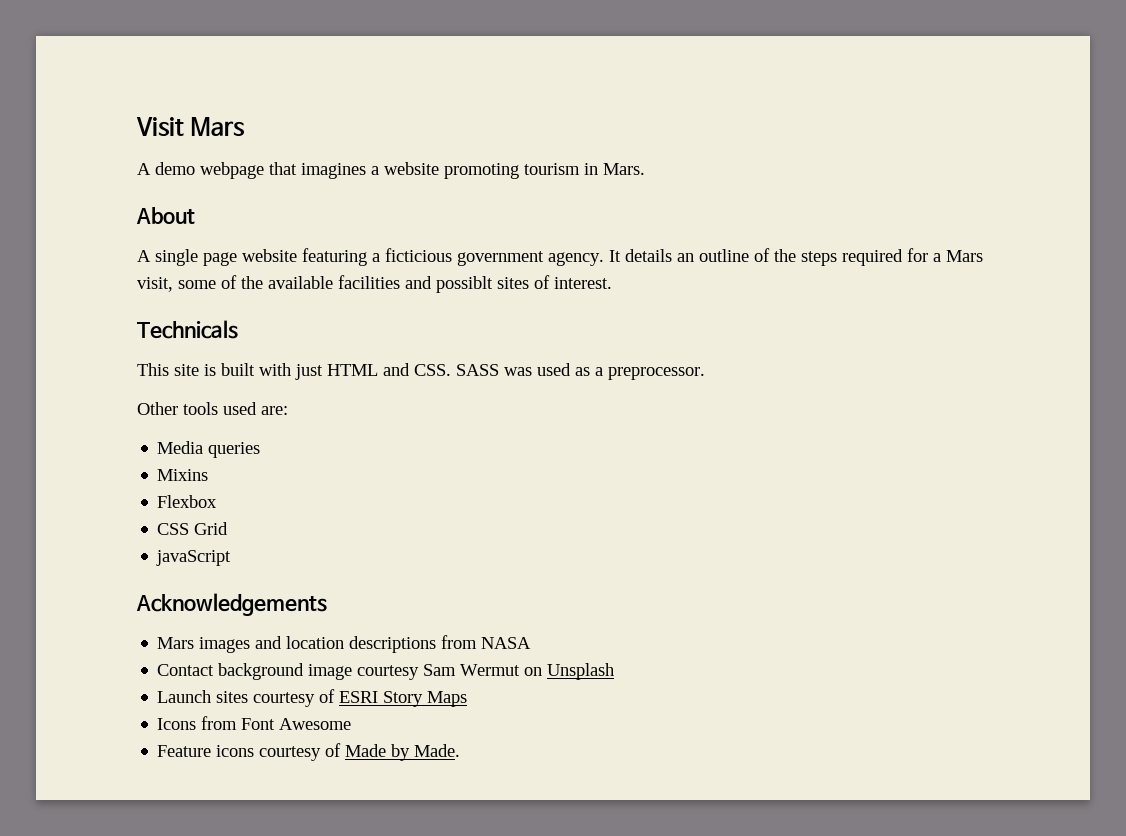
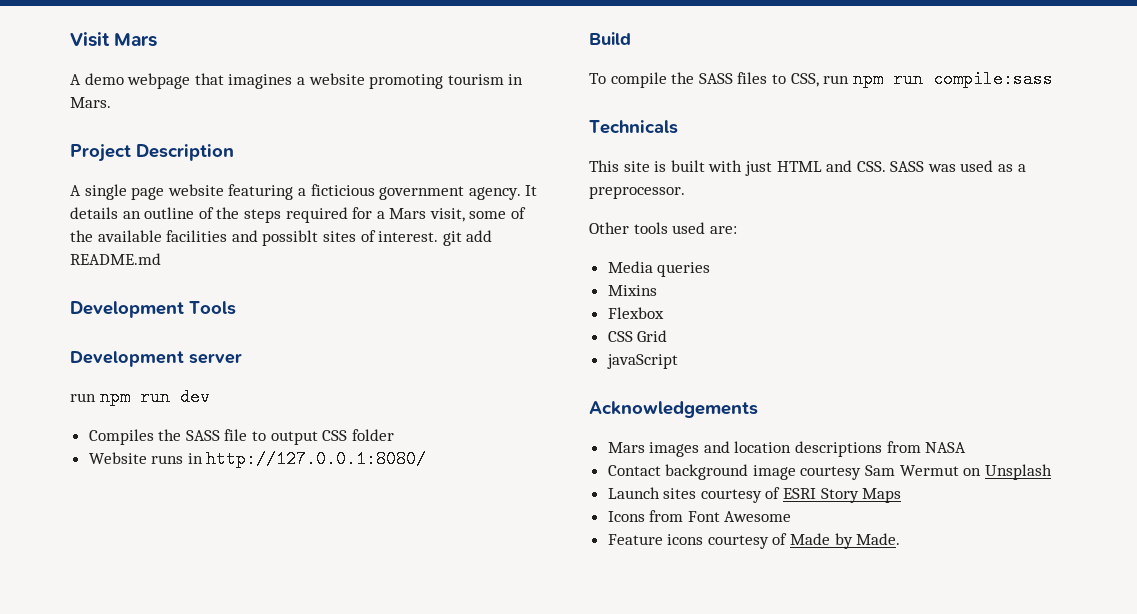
- About
+ Project Description
- It details an outline of the steps required for a Mars visit, some of the available facilities and possiblt sites of interest.
+ It details an outline of the steps required for a Mars visit, some of the available facilities and possiblt sites of interest. git add README.md
+ Development Tools
+ Development server
+ run npm run dev
+ Compiles the SASS file to output CSS folder
+ Website runs in http://127.0.0.1:8080/
+ Build
+ To compile the SASS files to CSS, run npm run compile:sass

